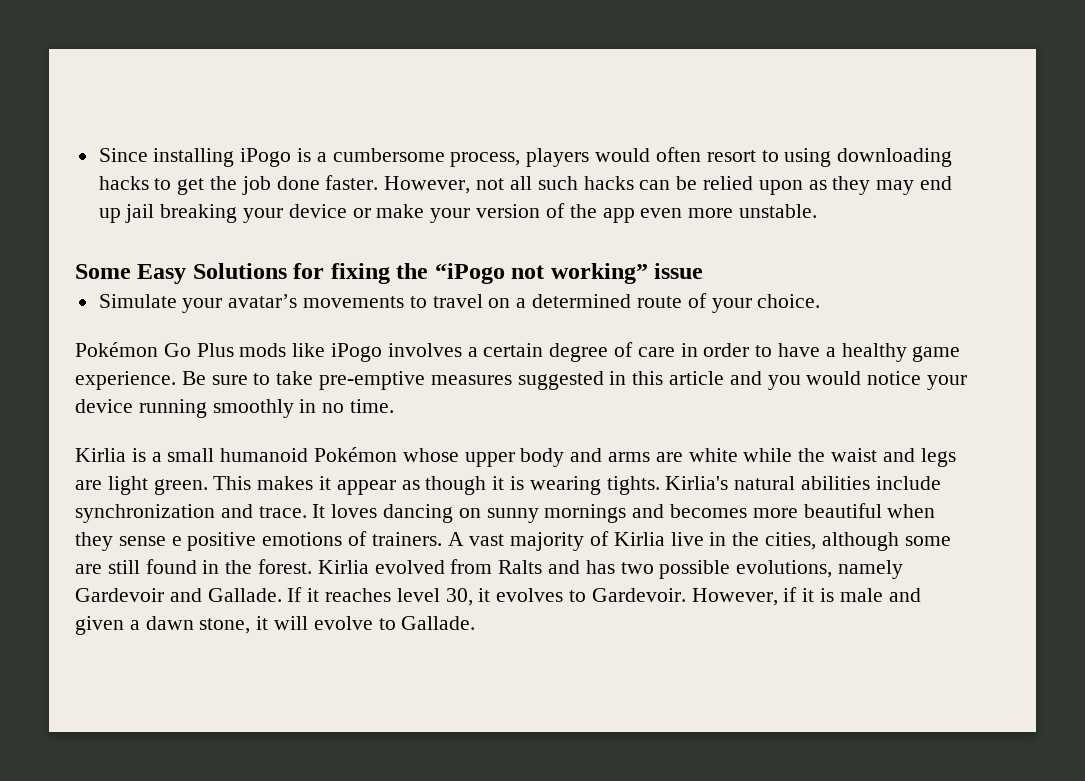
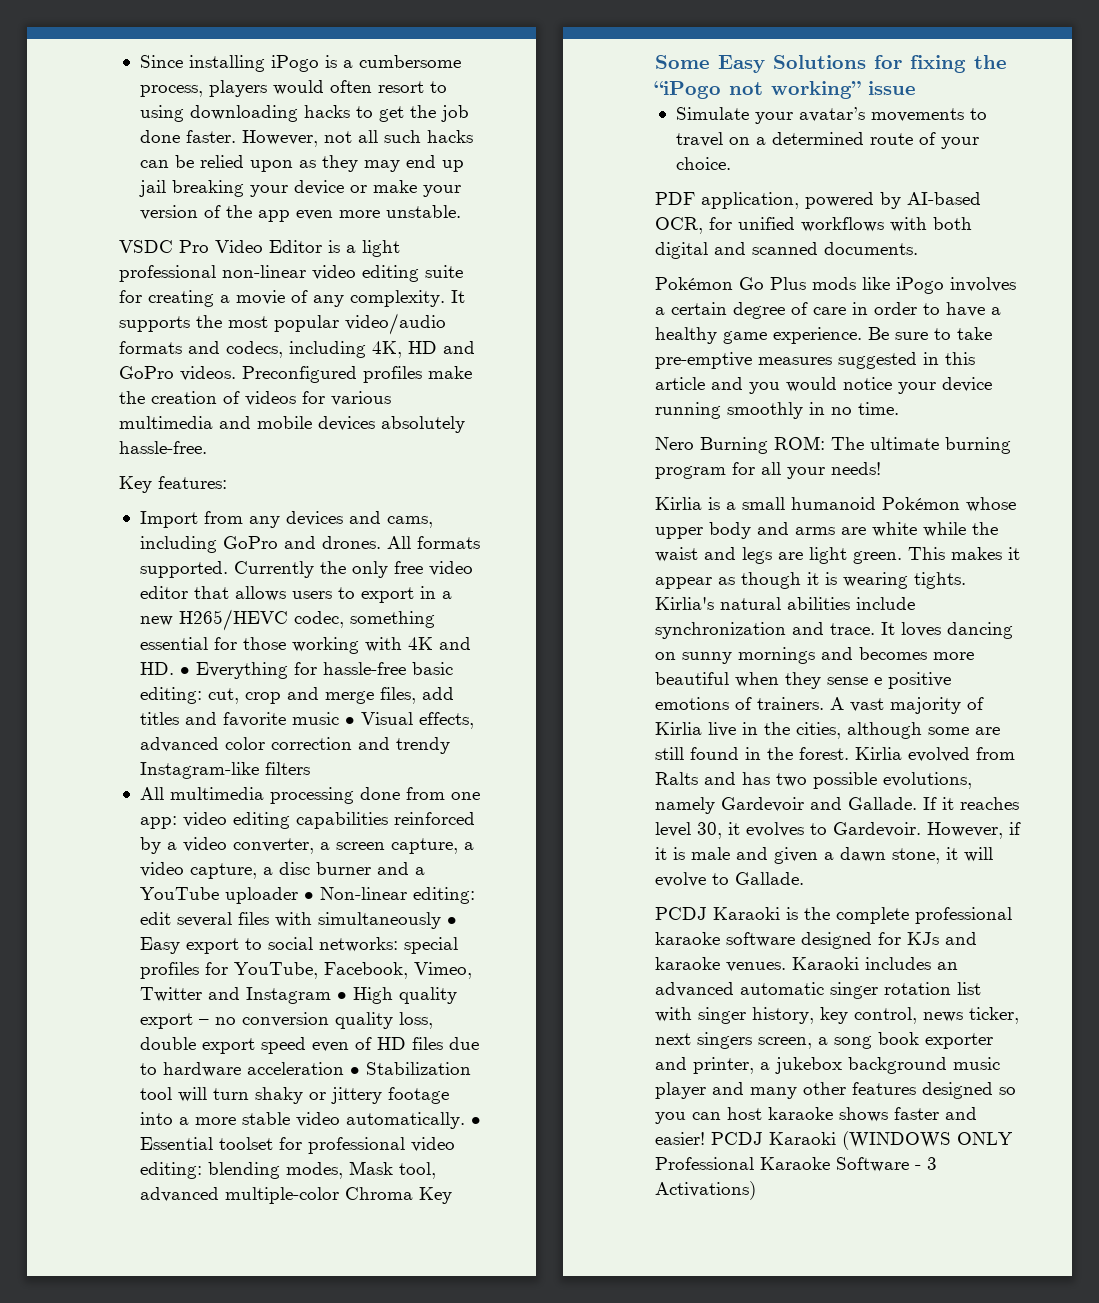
+ VSDC Pro Video Editor is a light professional non-linear video editing suite for creating a movie of any complexity. It supports the most popular video/audio formats and codecs, including 4K, HD and GoPro videos. Preconfigured profiles make the creation of videos for various multimedia and mobile devices absolutely hassle-free.
+ Key features:
+ Import from any devices and cams, including GoPro and drones. All formats supported. Сurrently the only free video editor that allows users to export in a new H265/HEVC codec, something essential for those working with 4K and HD. • Everything for hassle-free basic editing: cut, crop and merge files, add titles and favorite music • Visual effects, advanced color correction and trendy Instagram-like filters
+ All multimedia processing done from one app: video editing capabilities reinforced by a video converter, a screen capture, a video capture, a disc burner and a YouTube uploader • Non-linear editing: edit several files with simultaneously • Easy export to social networks: special profiles for YouTube, Facebook, Vimeo, Twitter and Instagram • High quality export – no conversion quality loss, double export speed even of HD files due to hardware acceleration • Stabilization tool will turn shaky or jittery footage into a more stable video automatically. • Essential toolset for professional video editing: blending modes, Mask tool, advanced multiple-color Chroma Key
+ PDF application, powered by AI-based OCR, for unified workflows with both digital and scanned documents.
+ Nero Burning ROM: The ultimate burning program for all your needs!
+ PCDJ Karaoki is the complete professional karaoke software designed for KJs and karaoke venues. Karaoki includes an advanced automatic singer rotation list with singer history, key control, news ticker, next singers screen, a song book exporter and printer, a jukebox background music player and many other features designed so you can host karaoke shows faster and easier! PCDJ Karaoki (WINDOWS ONLY Professional Karaoke Software - 3 Activations)

